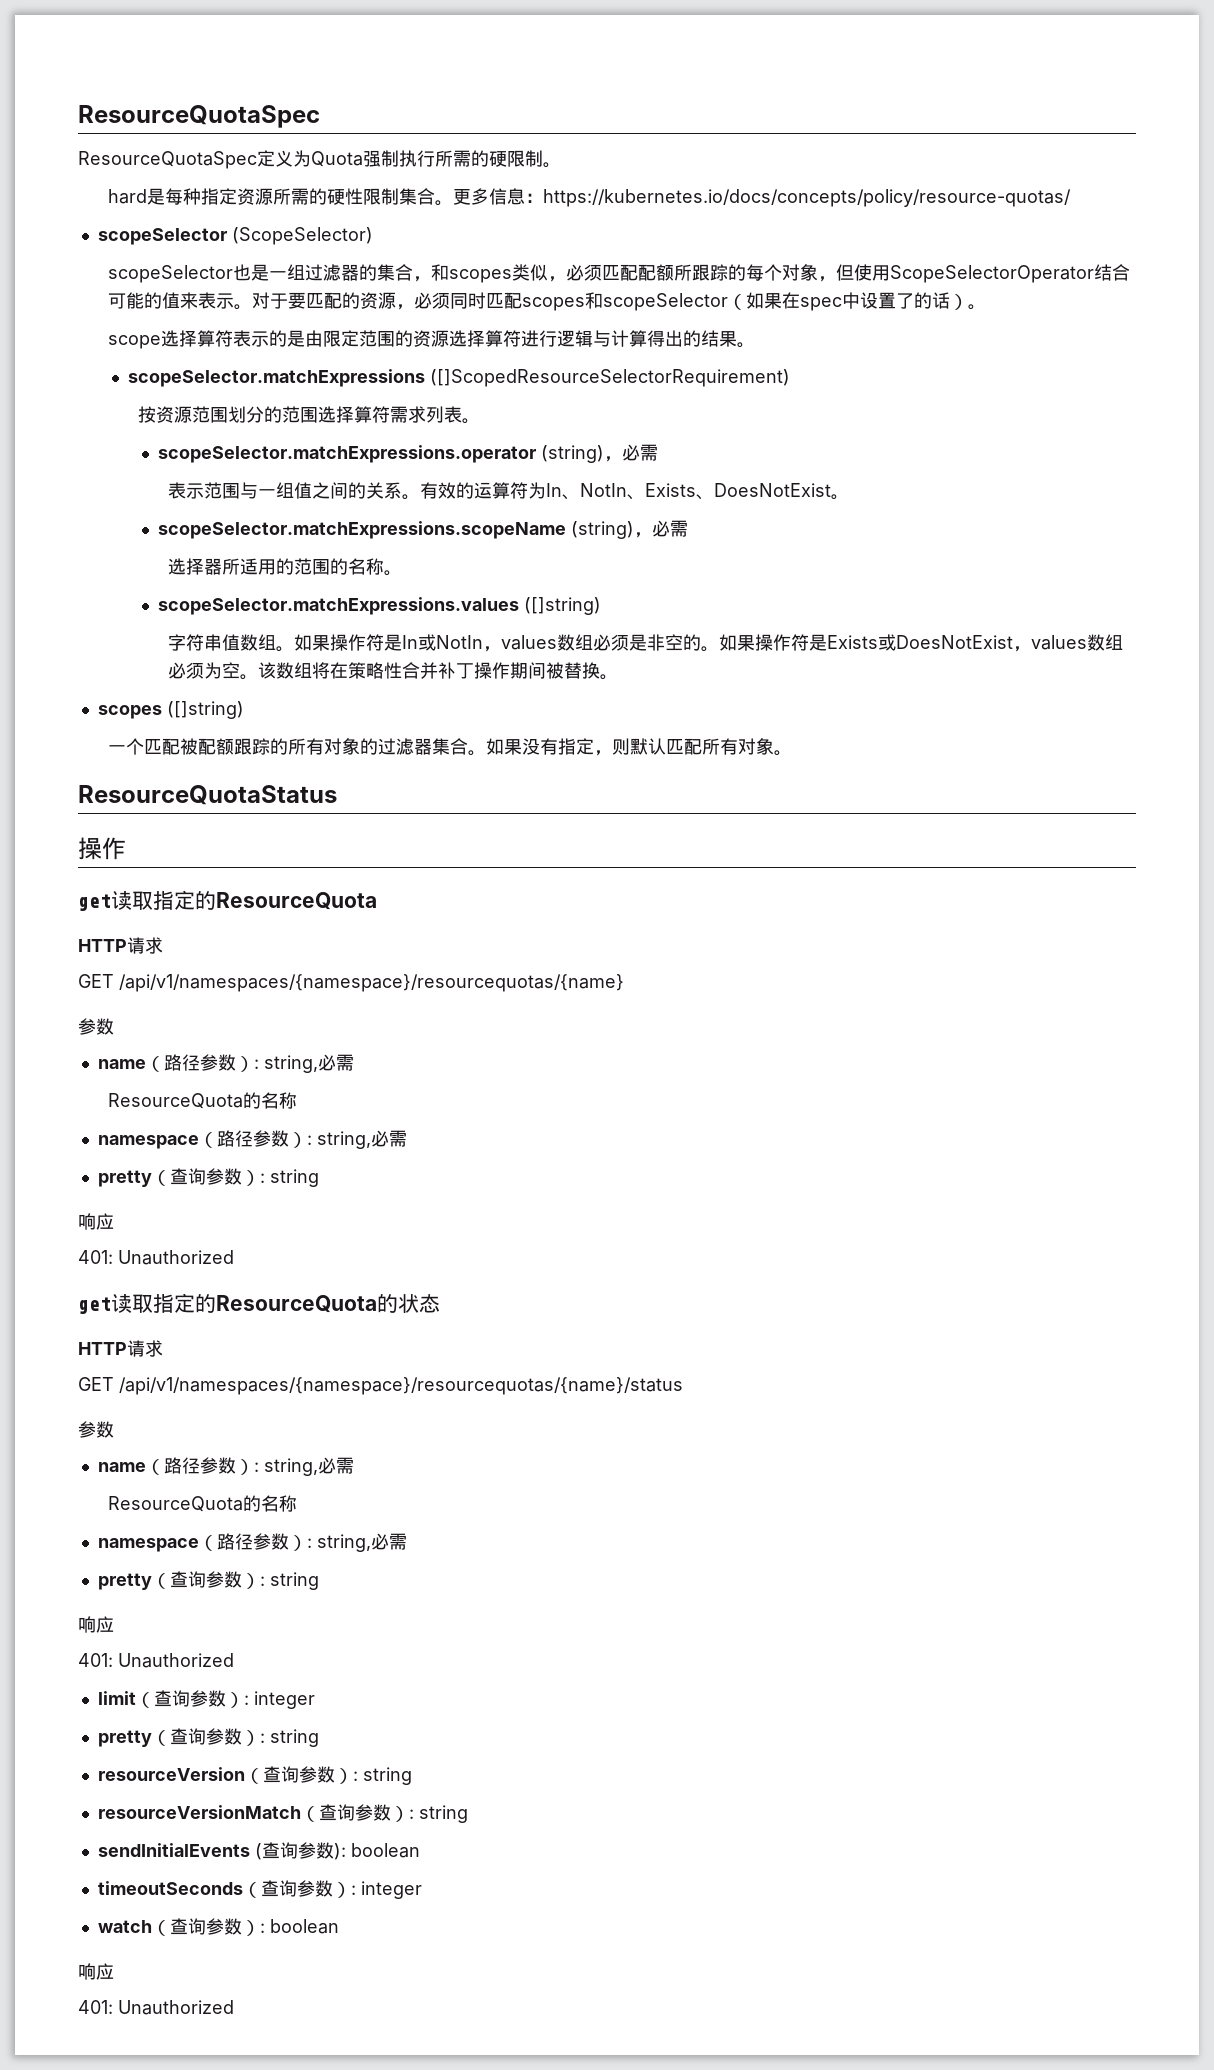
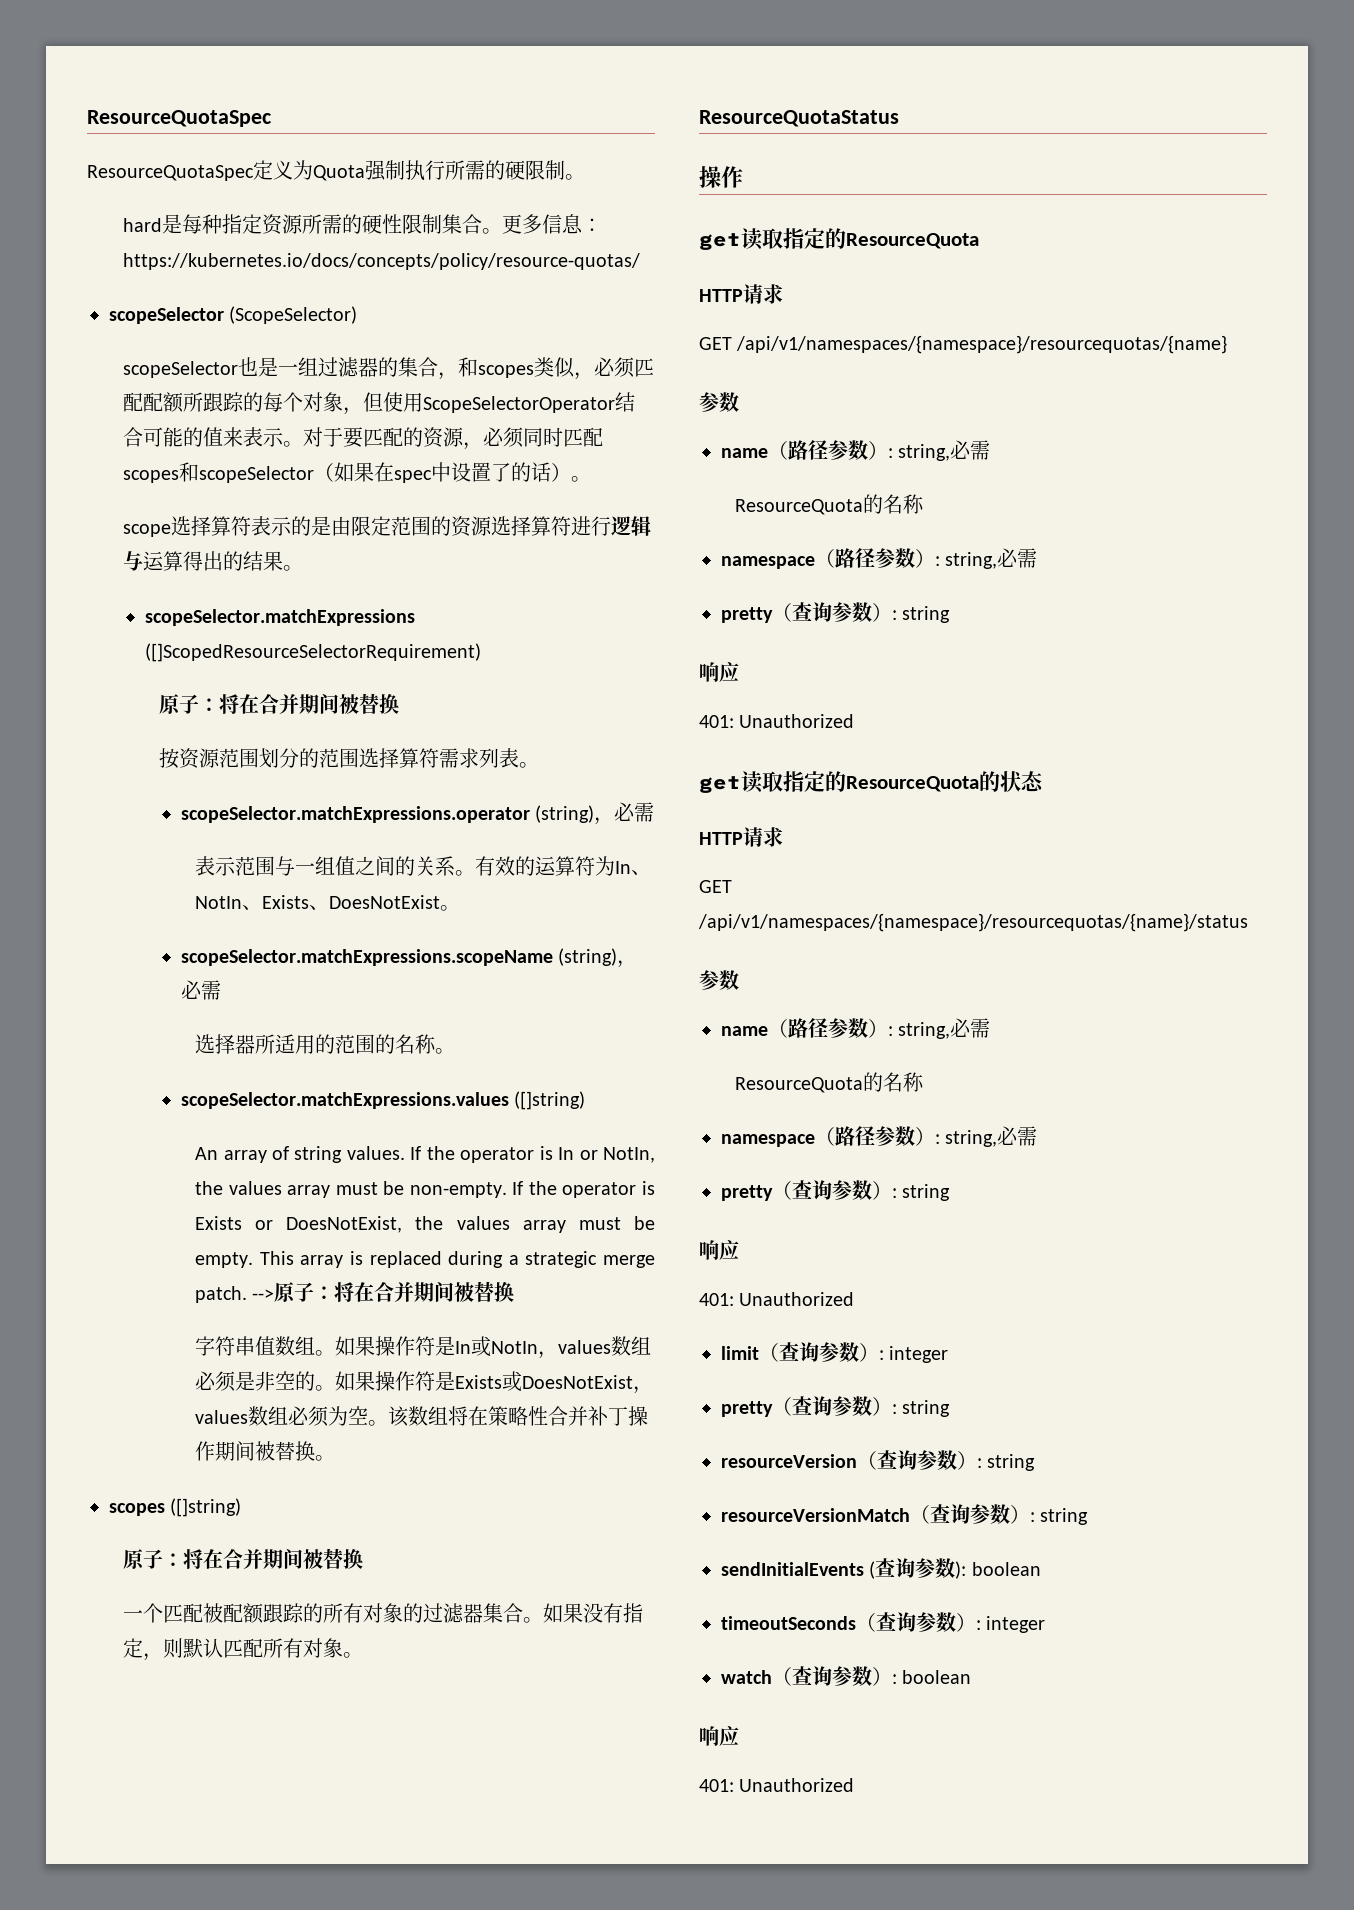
- scope选择算符表示的是由限定范围的资源选择算符进行逻辑与计算得出的结果。
+ scope选择算符表示的是由限定范围的资源选择算符进行逻辑与运算得出的结果。
  scopeSelector.matchExpressions ([]ScopedResourceSelectorRequirement)
+ 原子：将在合并期间被替换
+ An array of string values. If the operator is In or NotIn, the values array must be non-empty. If the operator is Exists or DoesNotExist, the values array must be empty. This array is replaced during a strategic merge patch. -->原子：将在合并期间被替换
  scopes ([]string)
+ 原子：将在合并期间被替换

